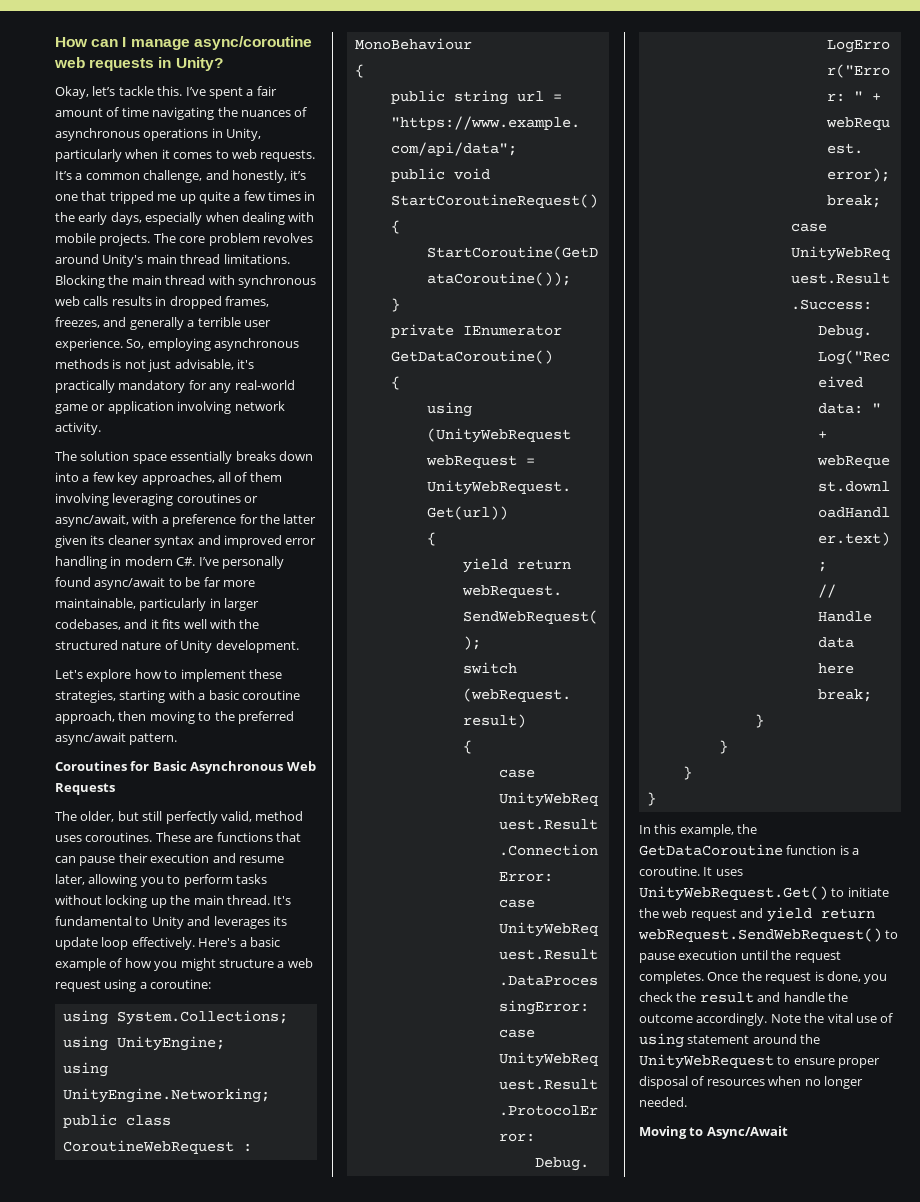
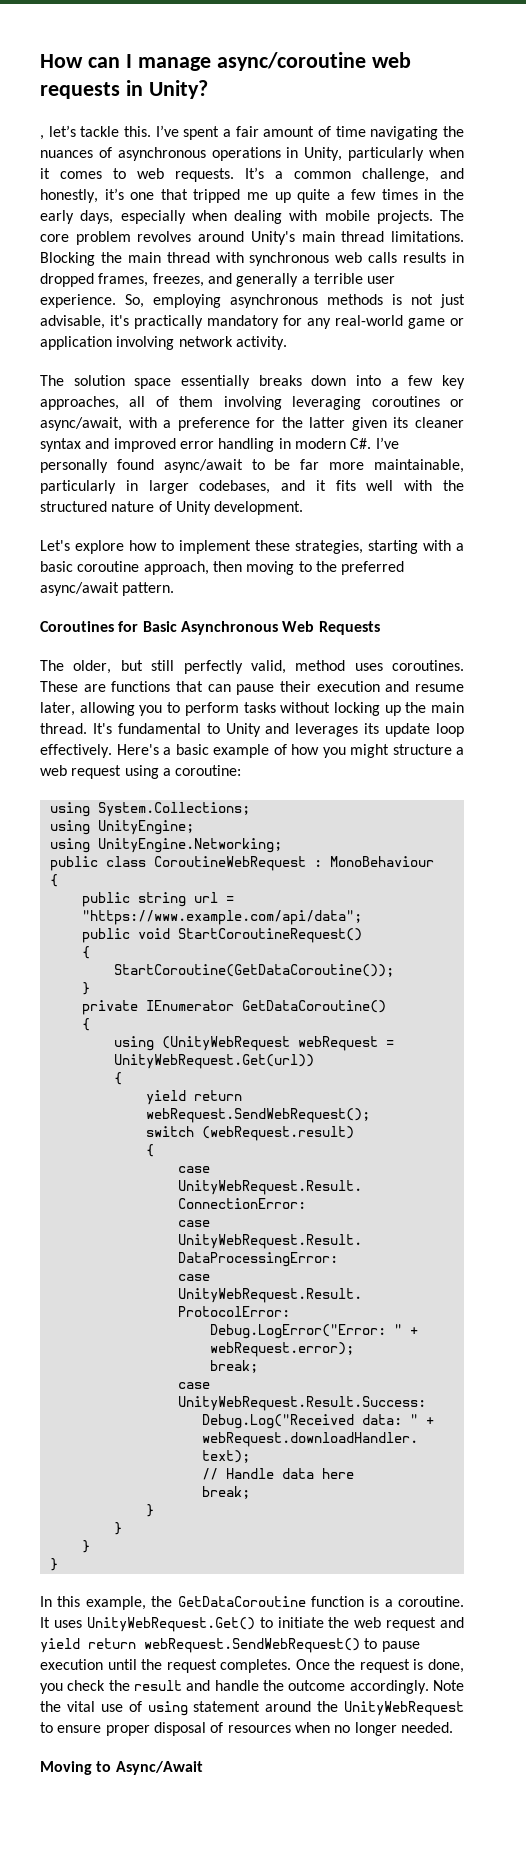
- Okay, let’s tackle this.
+ , let’s tackle this.

